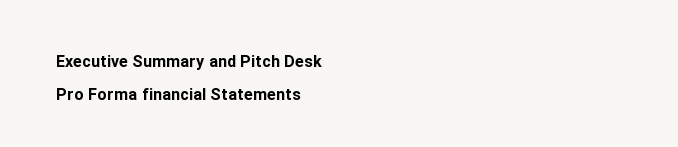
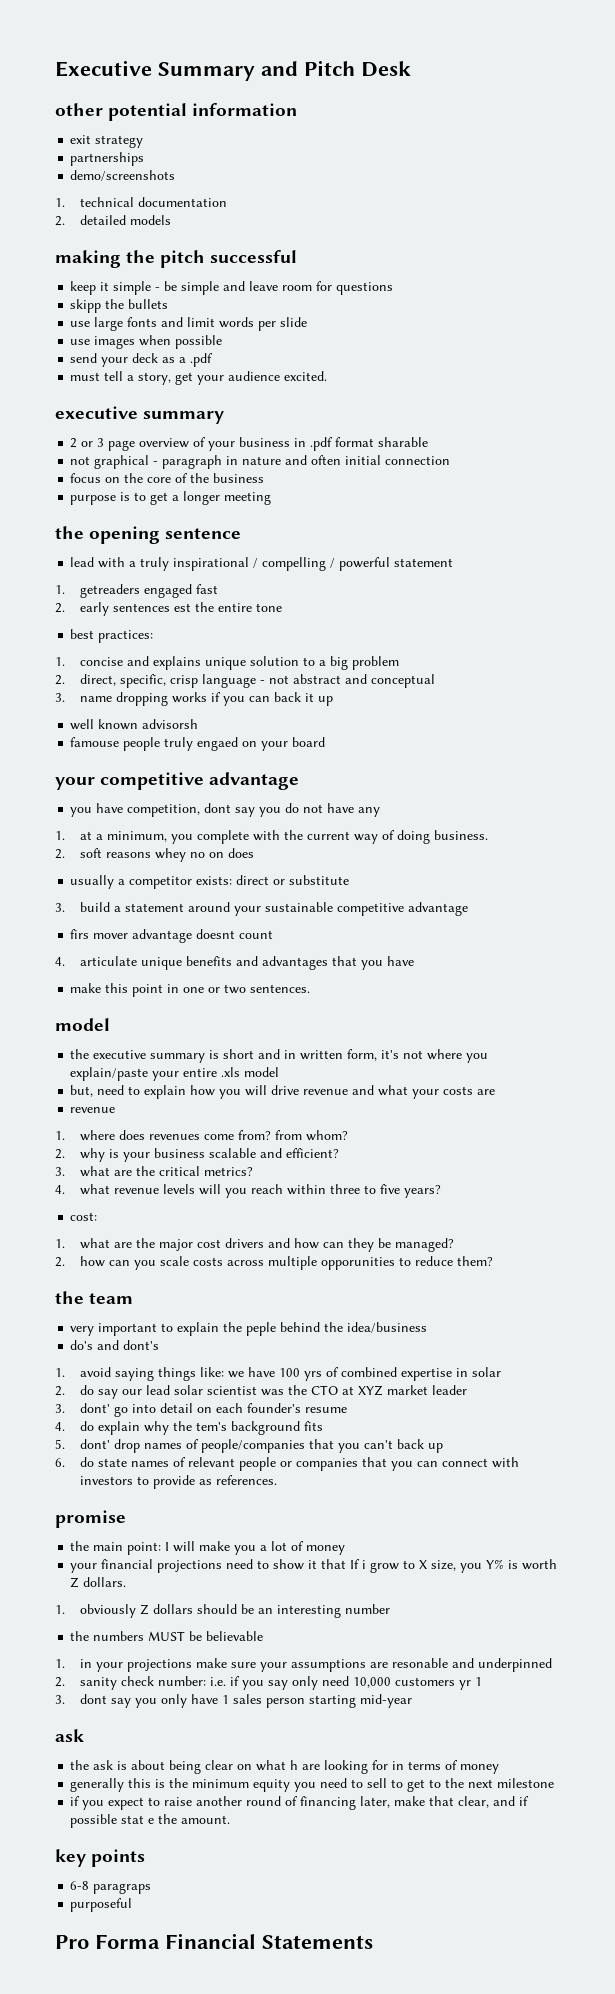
+ other potential information
+ exit strategy
+ partnerships
+ demo/screenshots
+ 1. technical documentation
+ 2. detailed models
+ making the pitch successful
+ keep it simple - be simple and leave room for questions
+ skipp the bullets
+ use large fonts and limit words per slide
+ use images when possible
+ send your deck as a .pdf
+ must tell a story, get your audience excited.
+ executive summary
+ 2 or 3 page overview of your business in .pdf format sharable
+ not graphical - paragraph in nature and often initial connection
+ focus on the core of the business
+ purpose is to get a longer meeting
+ the opening sentence
+ lead with a truly inspirational / compelling / powerful statement
+ 1. getreaders engaged fast
+ 2. early sentences est the entire tone
+ best practices:
+ 1. concise and explains unique solution to a big problem
+ 2. direct, specific, crisp language - not abstract and conceptual
+ 3. name dropping works if you can back it up
+ well known advisorsh
+ famouse people truly engaed on your board
+ your competitive advantage
+ you have competition, dont say you do not have any
+ 1. at a minimum, you complete with the current way of doing business.
+ 2. soft reasons whey no on does
+ usually a competitor exists: direct or substitute
+ 3. build a statement around your sustainable competitive advantage
+ firs mover advantage doesnt count
+ 4. articulate unique benefits and advantages that you have
+ make this point in one or two sentences.
+ model
+ the executive summary is short and in written form, it's not where you explain/paste your entire .xls model
+ but, need to explain how you will drive revenue and what your costs are
+ revenue
+ 1. where does revenues come from? from whom?
+ 2. why is your business scalable and efficient?
+ 3. what are the critical metrics?
+ 4. what revenue levels will you reach within three to five years?
+ cost:
+ 1. what are the major cost drivers and how can they be managed?
+ 2. how can you scale costs across multiple opporunities to reduce them?
+ the team
+ very important to explain the peple behind the idea/business
+ do's and dont's
+ 1. avoid saying things like: we have 100 yrs of combined expertise in solar
+ 2. do say our lead solar scientist was the CTO at XYZ market leader
+ 3. dont' go into detail on each founder's resume
+ 4. do explain why the tem's background fits
+ 5. dont' drop names of people/companies that you can't back up
+ 6. do state names of relevant people or companies that you can connect with investors to provide as references.
+ promise
+ the main point: I will make you a lot of money
+ your financial projections need to show it that If i grow to X size, you Y% is worth Z dollars.
+ 1. obviously Z dollars should be an interesting number
+ the numbers MUST be believable
+ 1. in your projections make sure your assumptions are resonable and underpinned
+ 2. sanity check number: i.e. if you say only need 10,000 customers yr 1
+ 3. dont say you only have 1 sales person starting mid-year
+ ask
+ the ask is about being clear on what h are looking for in terms of money
+ generally this is the minimum equity you need to sell to get to the next milestone
+ if you expect to raise another round of financing later, make that clear, and if possible stat e the amount.
+ key points
+ 6-8 paragraps
+ purposeful
- Pro Forma financial Statements
+ Pro Forma Financial Statements

